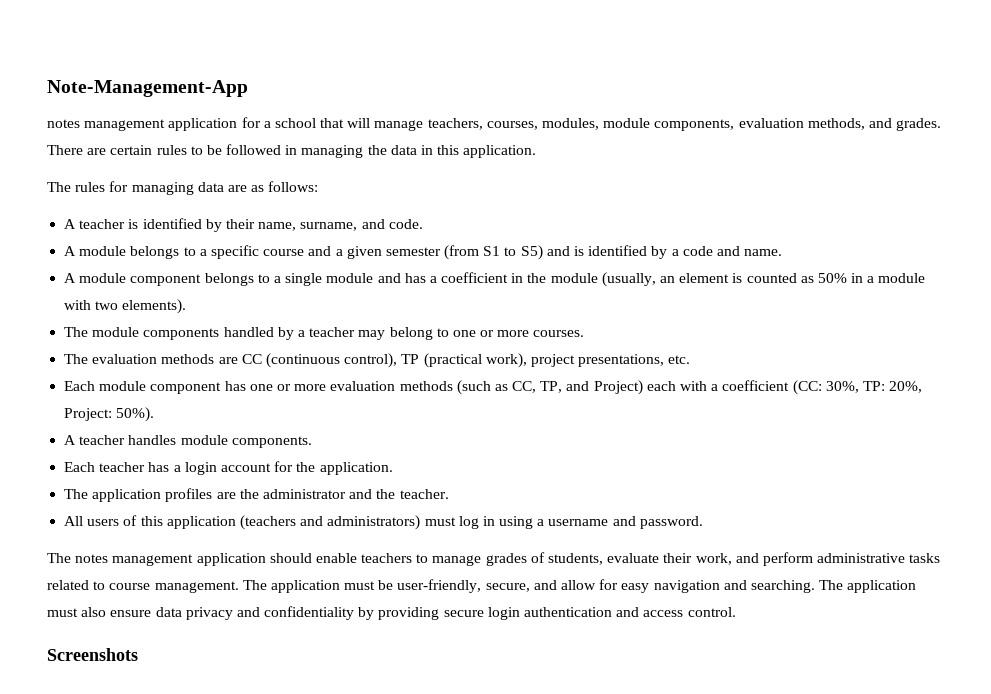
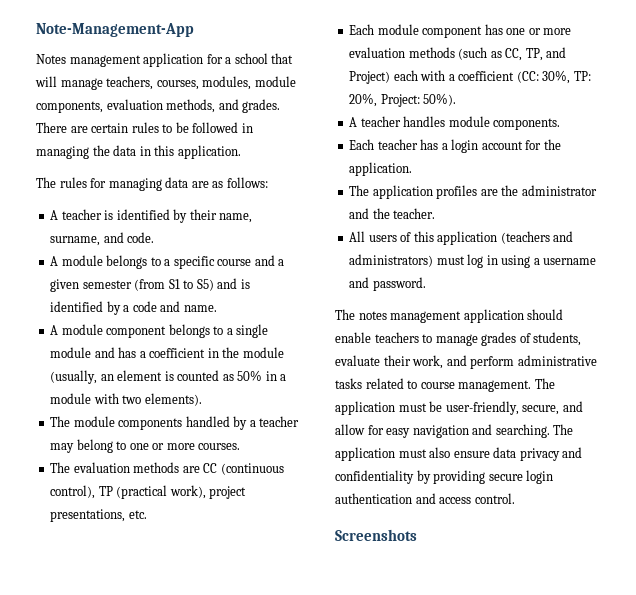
- notes management application for a school that will manage teachers, courses, modules, module components, evaluation methods, and grades.
+ Notes management application for a school that will manage teachers, courses, modules, module components, evaluation methods, and grades.

